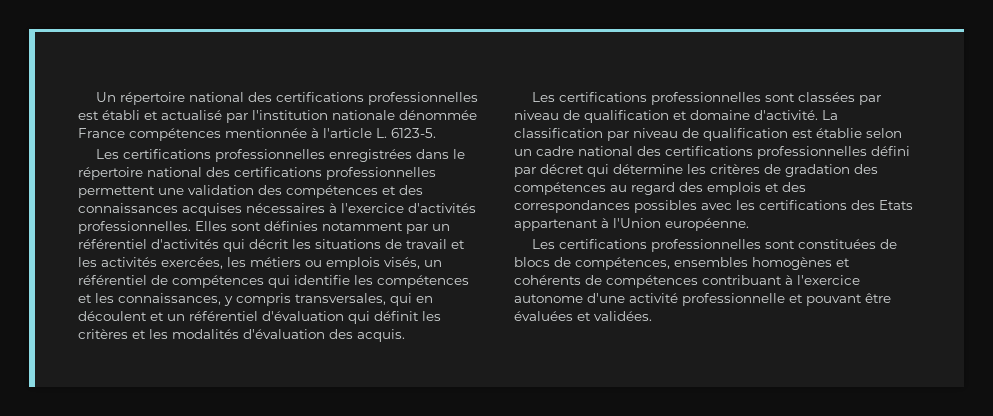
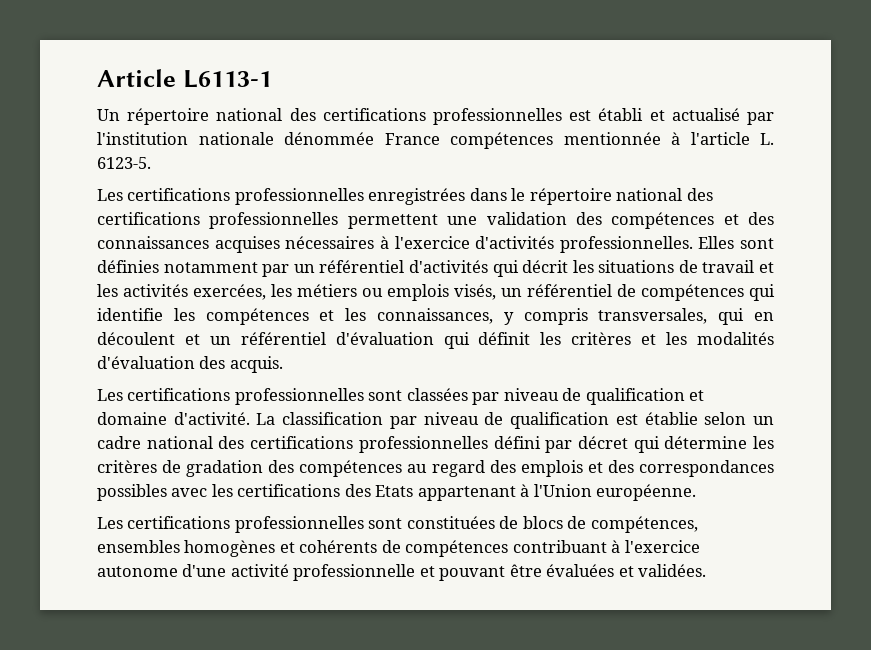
+ Article L6113-1

